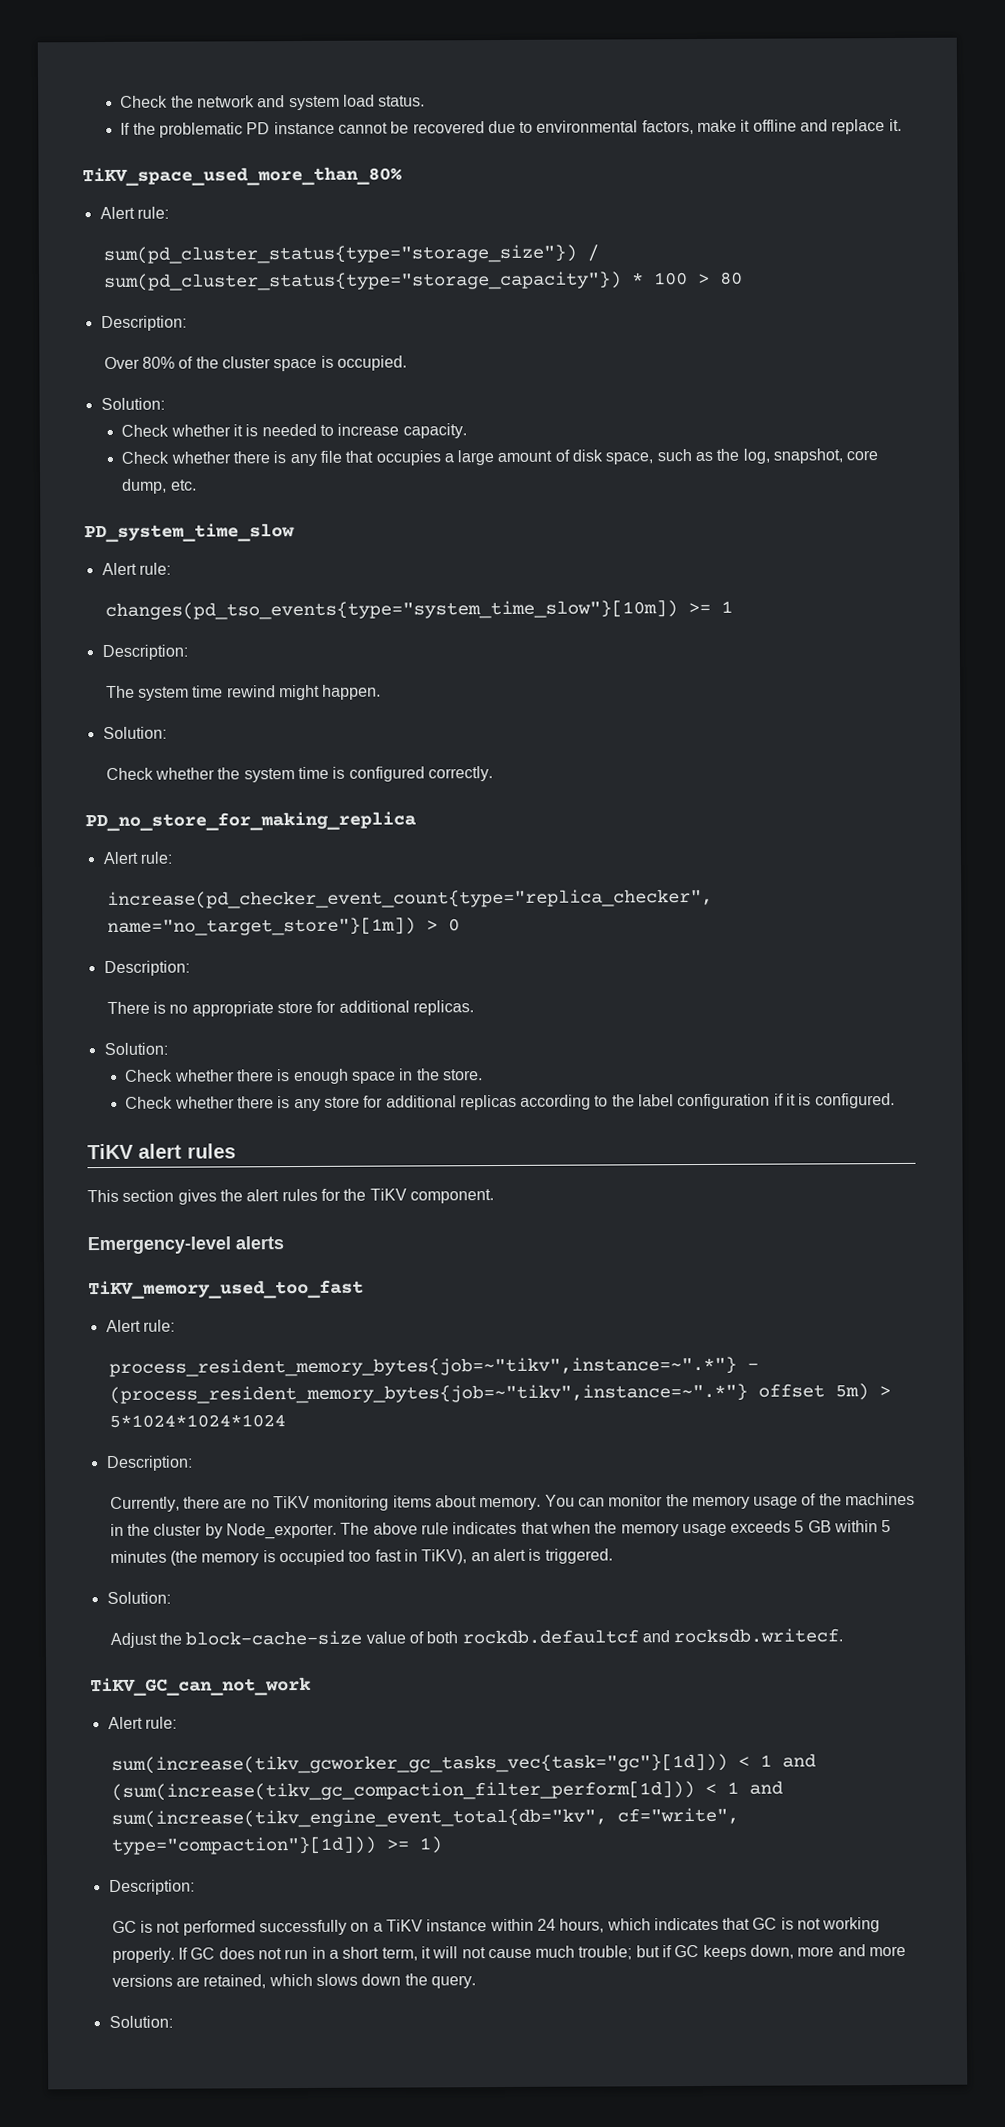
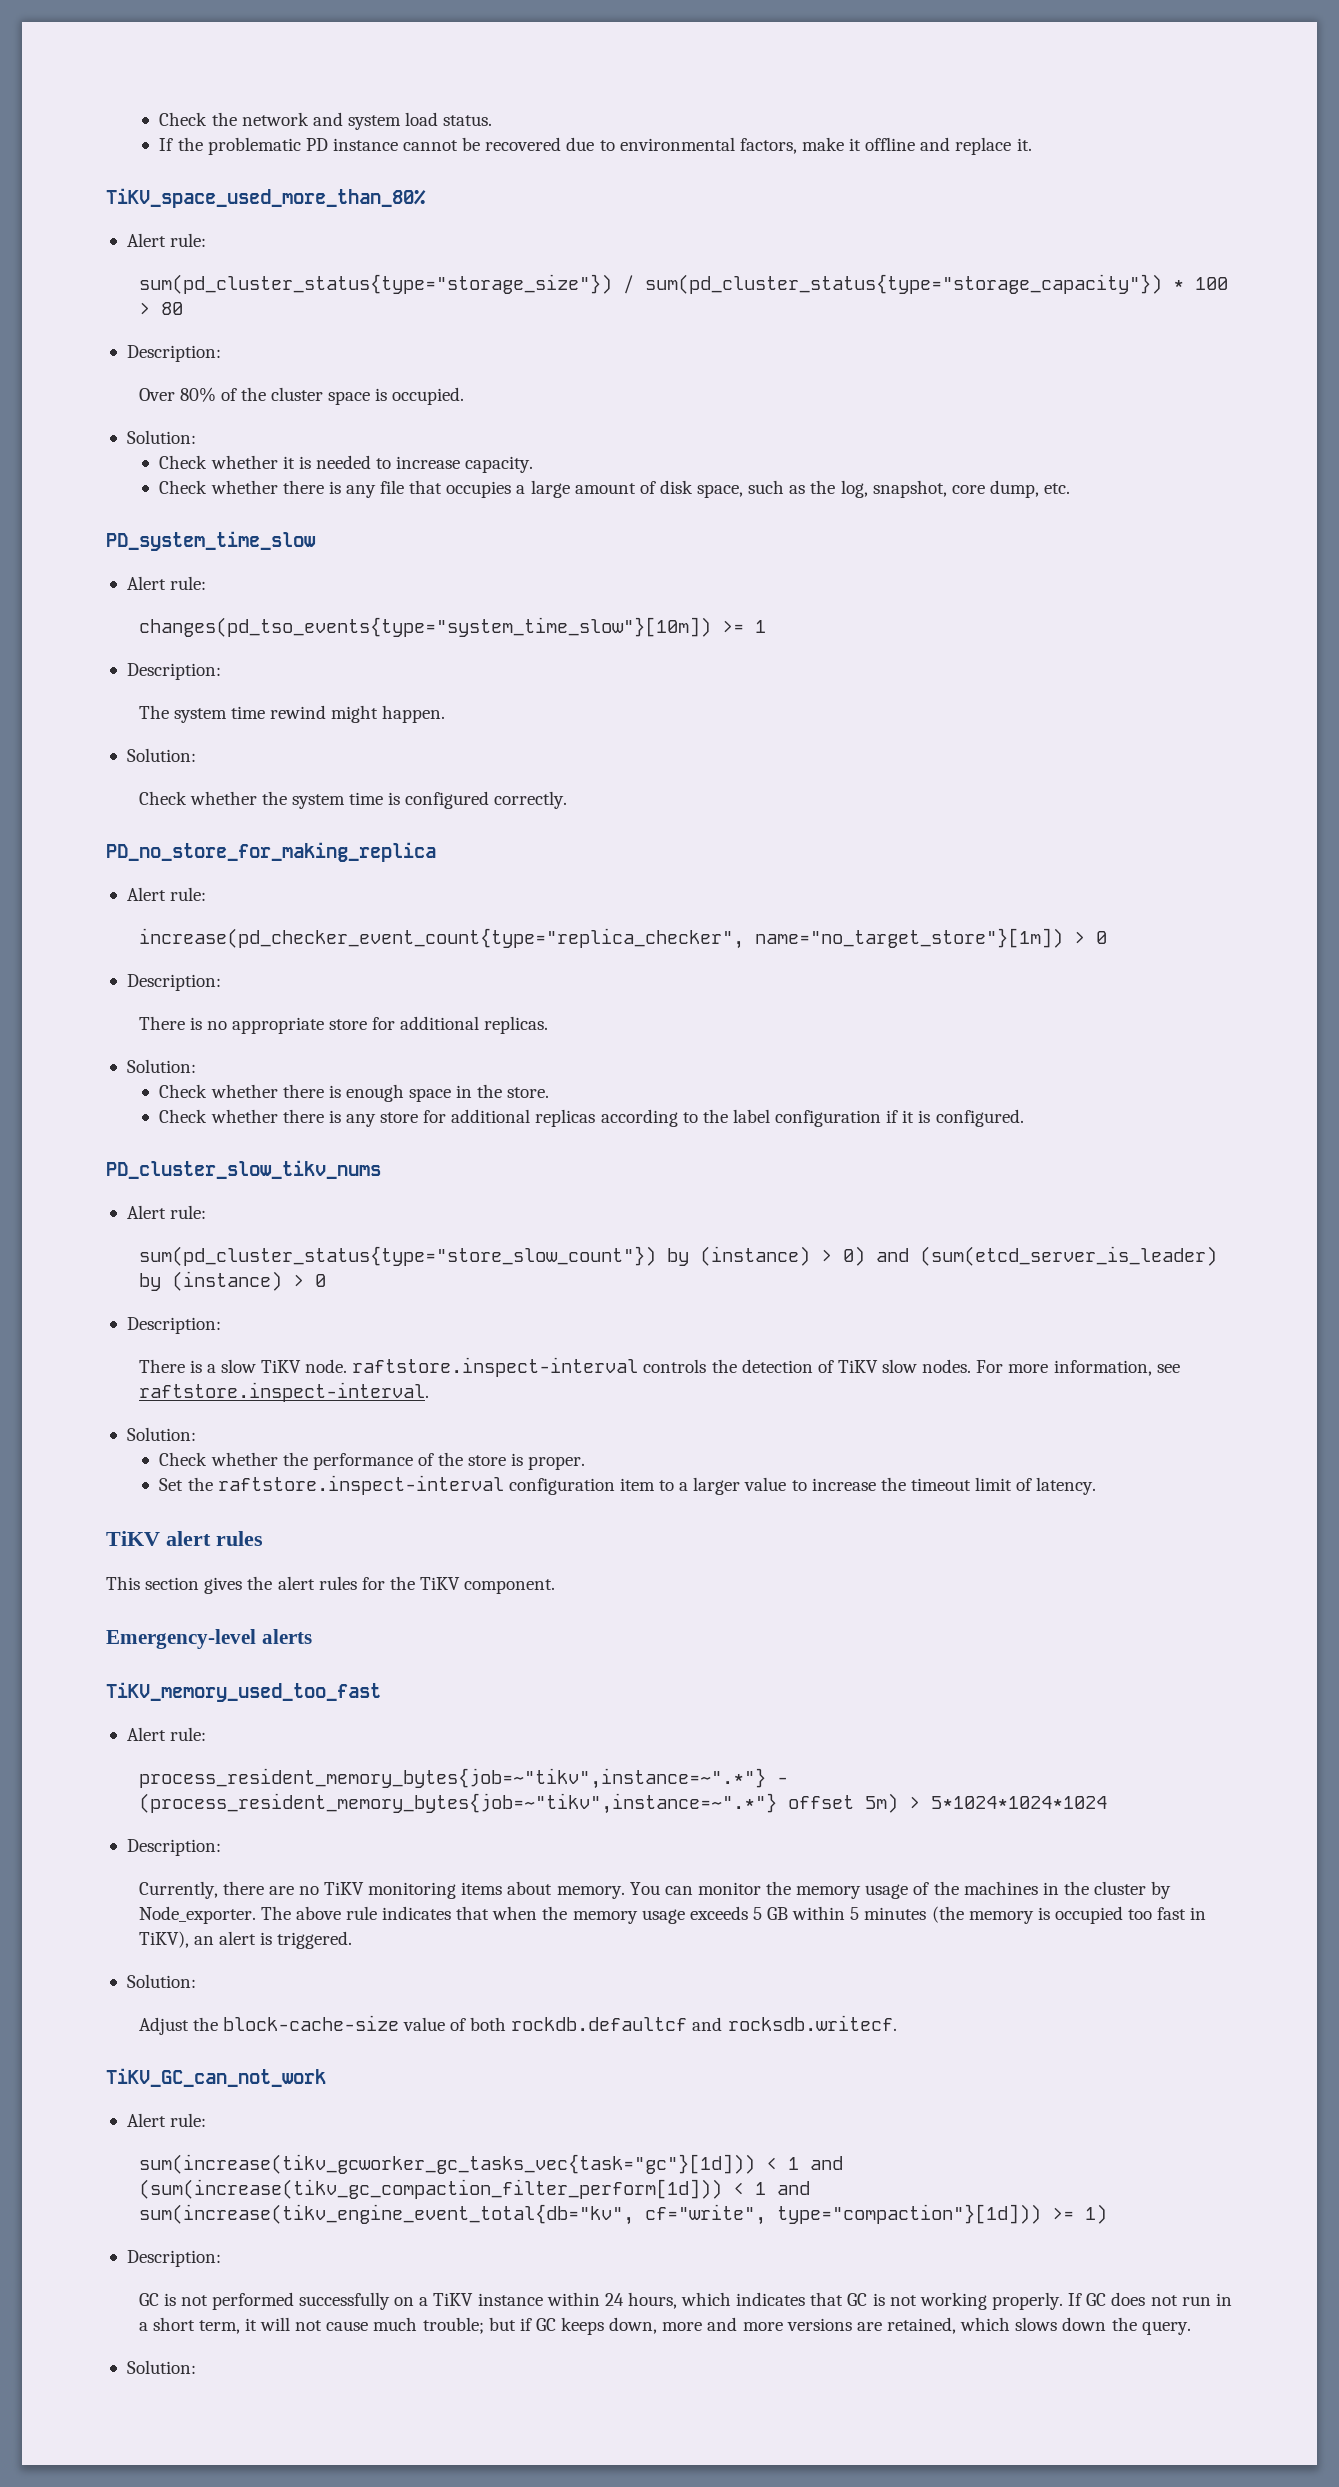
+ PD_cluster_slow_tikv_nums
+ Alert rule:
+ sum(pd_cluster_status{type="store_slow_count"}) by (instance) > 0) and (sum(etcd_server_is_leader) by (instance) > 0
+ Description:
+ There is a slow TiKV node. raftstore.inspect-interval controls the detection of TiKV slow nodes. For more information, see raftstore.inspect-interval.
+ Solution:
+ Check whether the performance of the store is proper.
+ Set the raftstore.inspect-interval configuration item to a larger value to increase the timeout limit of latency.

